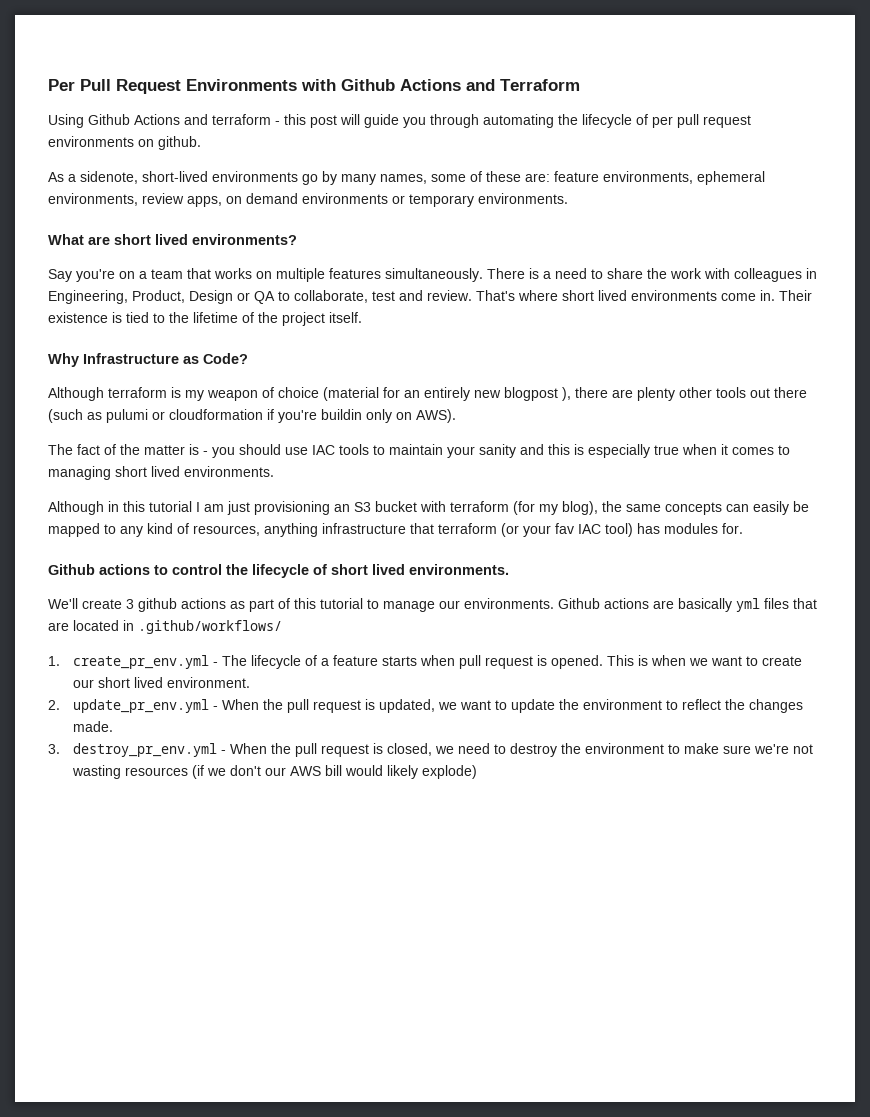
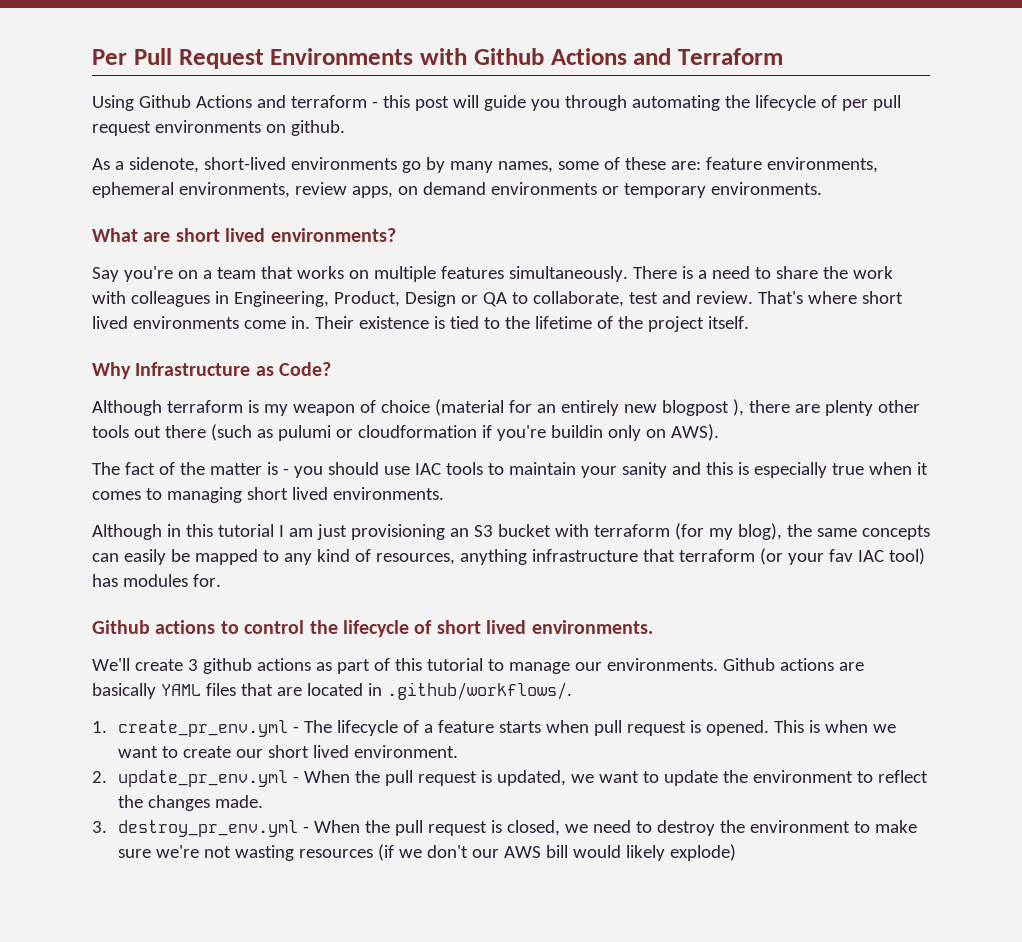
- Github actions are basically yml files that are located in .github/workflows/
+ Github actions are basically YAML files that are located in .github/workflows/.

